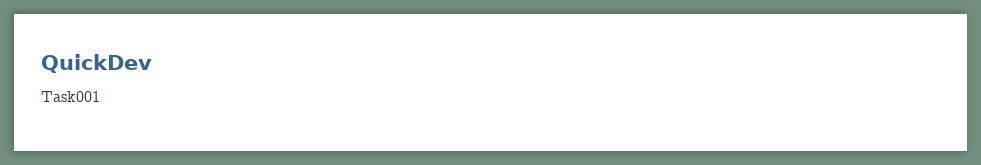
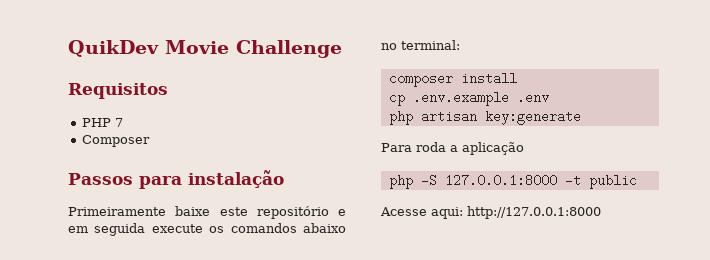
- QuickDev
- Task001
+ QuikDev Movie Challenge
+ Requisitos
+ PHP 7
+ Composer
+ Passos para instalação
+ Primeiramente baixe este repositório e em seguida execute os comandos abaixo no terminal:
+ composer install
+ cp .env.example .env
+ php artisan key:generate
+ Para roda a aplicação
+ php -S 127.0.0.1:8000 -t public
+ Acesse aqui: http://127.0.0.1:8000

